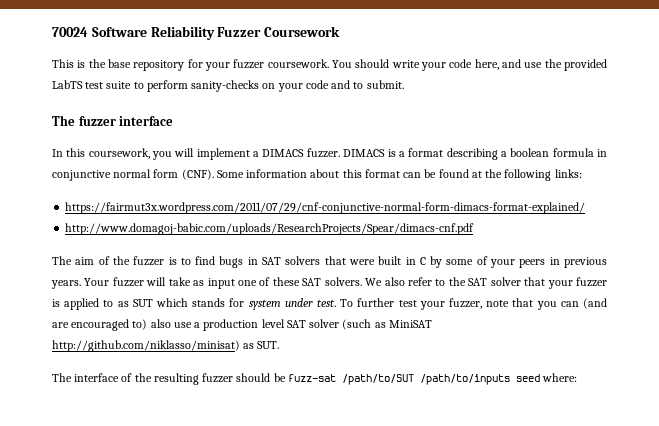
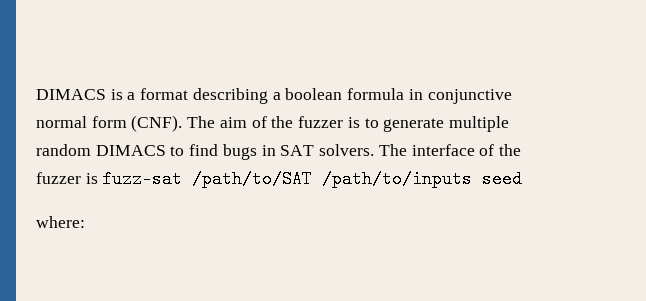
- 70024 Software Reliability Fuzzer Coursework
- This is the base repository for your fuzzer coursework. You should write your code here, and use the provided LabTS test suite to perform sanity-checks on your code and to submit.
- The fuzzer interface
- In this coursework, you will implement a DIMACS fuzzer. DIMACS is a format describing a boolean formula in conjunctive normal form (CNF). Some information about this format can be found at the following links:
- https://fairmut3x.wordpress.com/2011/07/29/cnf-conjunctive-normal-form-dimacs-format-explained/
- http://www.domagoj-babic.com/uploads/ResearchProjects/Spear/dimacs-cnf.pdf
- The aim of the fuzzer is to find bugs in SAT solvers that were built in C by some of your peers in previous years. Your fuzzer will take as input one of these SAT solvers. We also refer to the SAT solver that your fuzzer is applied to as SUT which stands for system under test. To further test your fuzzer, note that you can (and are encouraged to) also use a production level SAT solver (such as MiniSAT http://github.com/niklasso/minisat) as SUT.
- The interface of the resulting fuzzer should be fuzz-sat /path/to/SUT /path/to/inputs seed where:
+ DIMACS is a format describing a boolean formula in conjunctive normal form (CNF). The aim of the fuzzer is to generate multiple random DIMACS to find bugs in SAT solvers. The interface of the fuzzer is fuzz-sat /path/to/SAT /path/to/inputs seed
+ where:

